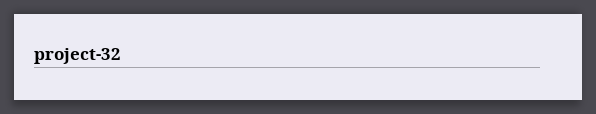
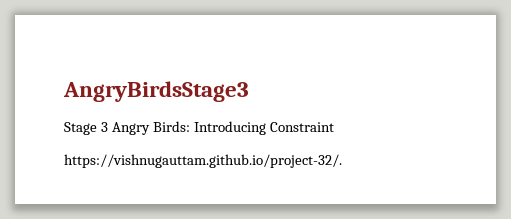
- project-32
+ AngryBirdsStage3
+ Stage 3 Angry Birds: Introducing Constraint
+ https://vishnugauttam.github.io/project-32/.

